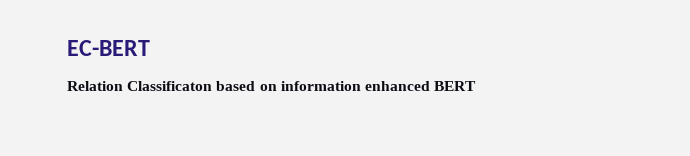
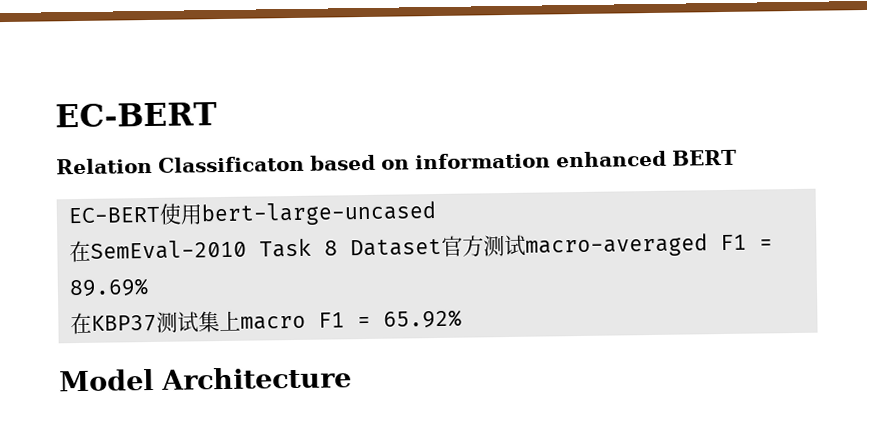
+ EC-BERT使用bert-large-uncased
+ 在SemEval-2010 Task 8 Dataset官方测试macro-averaged F1 = 89.69%
+ 在KBP37测试集上macro F1 = 65.92%
+ Model Architecture

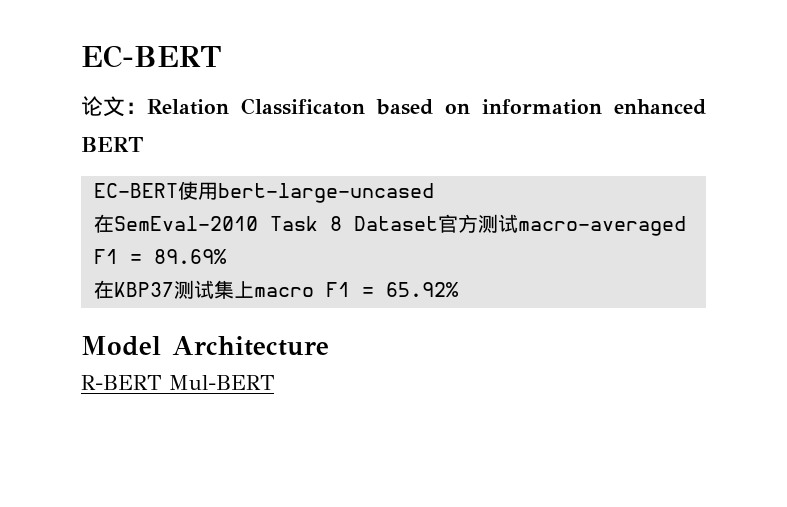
- Relation Classificaton based on information enhanced BERT
+ 论文：Relation Classificaton based on information enhanced BERT
+ R-BERT Mul-BERT

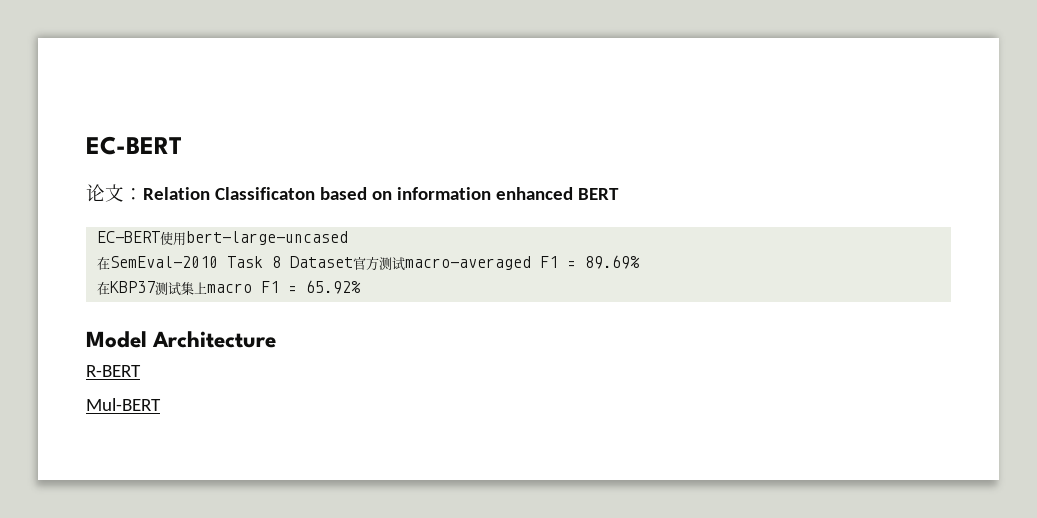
- R-BERT Mul-BERT
+ R-BERT
+ Mul-BERT

